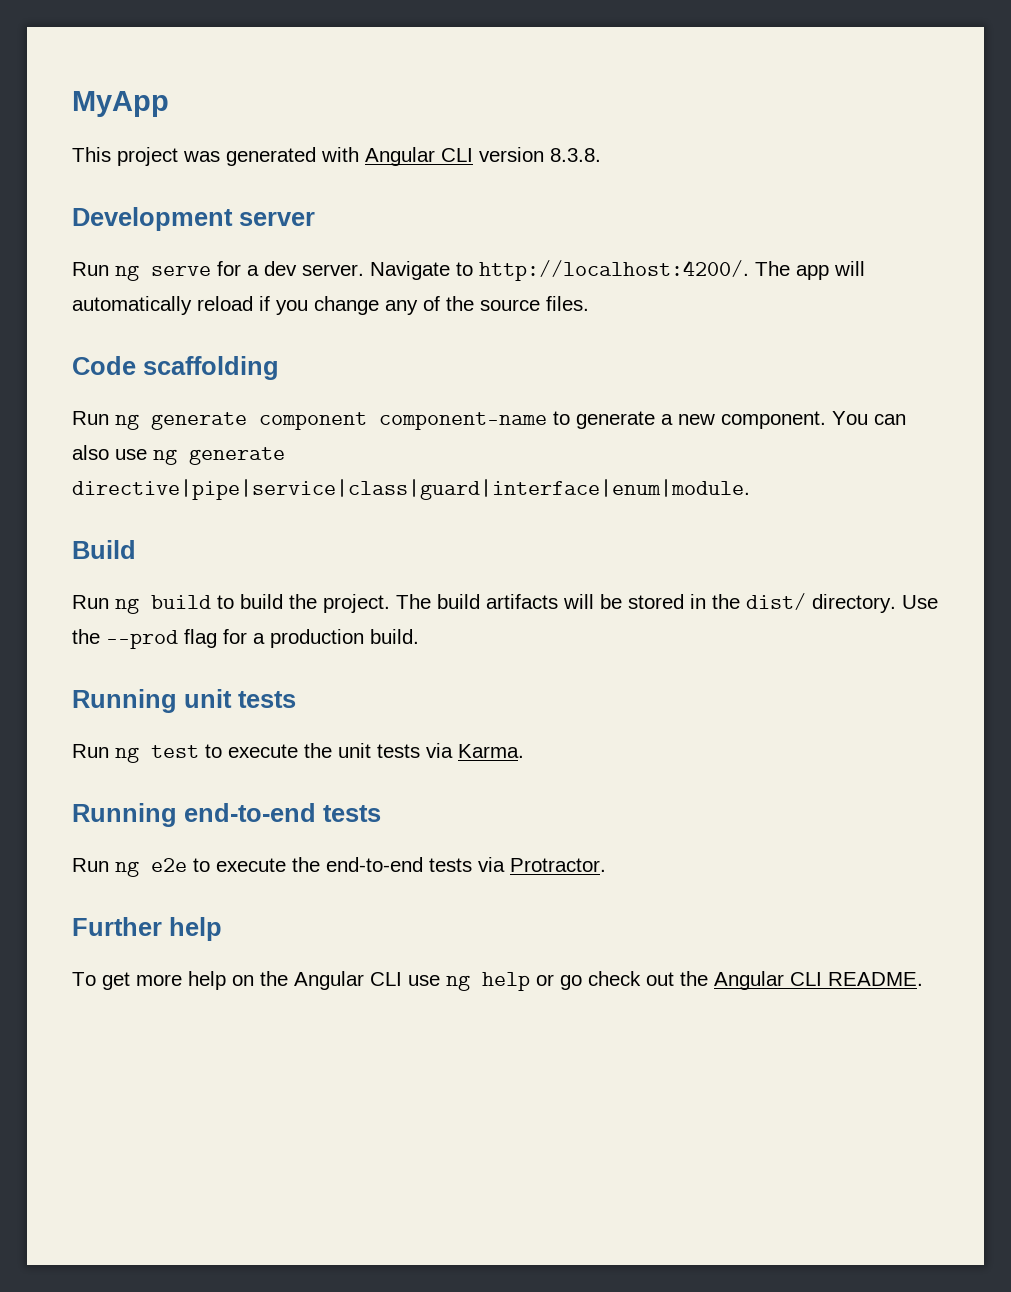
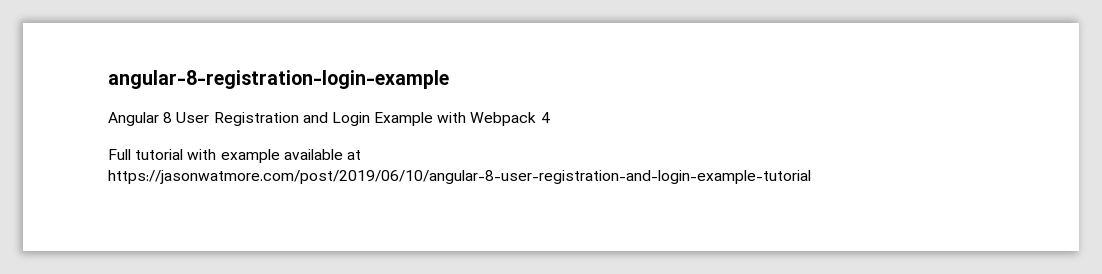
- MyApp
- This project was generated with Angular CLI version 8.3.8.
- Development server
- Run ng serve for a dev server. Navigate to http://localhost:4200/. The app will automatically reload if you change any of the source files.
- Code scaffolding
- Run ng generate component component-name to generate a new component. You can also use ng generate directive|pipe|service|class|guard|interface|enum|module.
- Build
- Run ng build to build the project. The build artifacts will be stored in the dist/ directory. Use the --prod flag for a production build.
- Running unit tests
- Run ng test to execute the unit tests via Karma.
- Running end-to-end tests
- Run ng e2e to execute the end-to-end tests via Protractor.
- Further help
- To get more help on the Angular CLI use ng help or go check out the Angular CLI README.
+ angular-8-registration-login-example
+ Angular 8 User Registration and Login Example with Webpack 4
+ Full tutorial with example available at https://jasonwatmore.com/post/2019/06/10/angular-8-user-registration-and-login-example-tutorial

